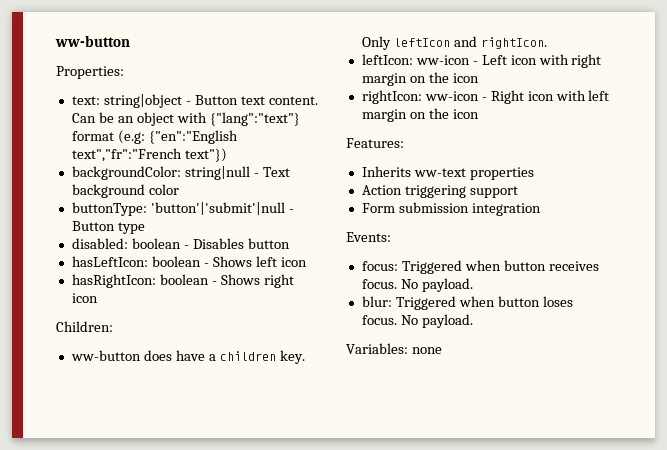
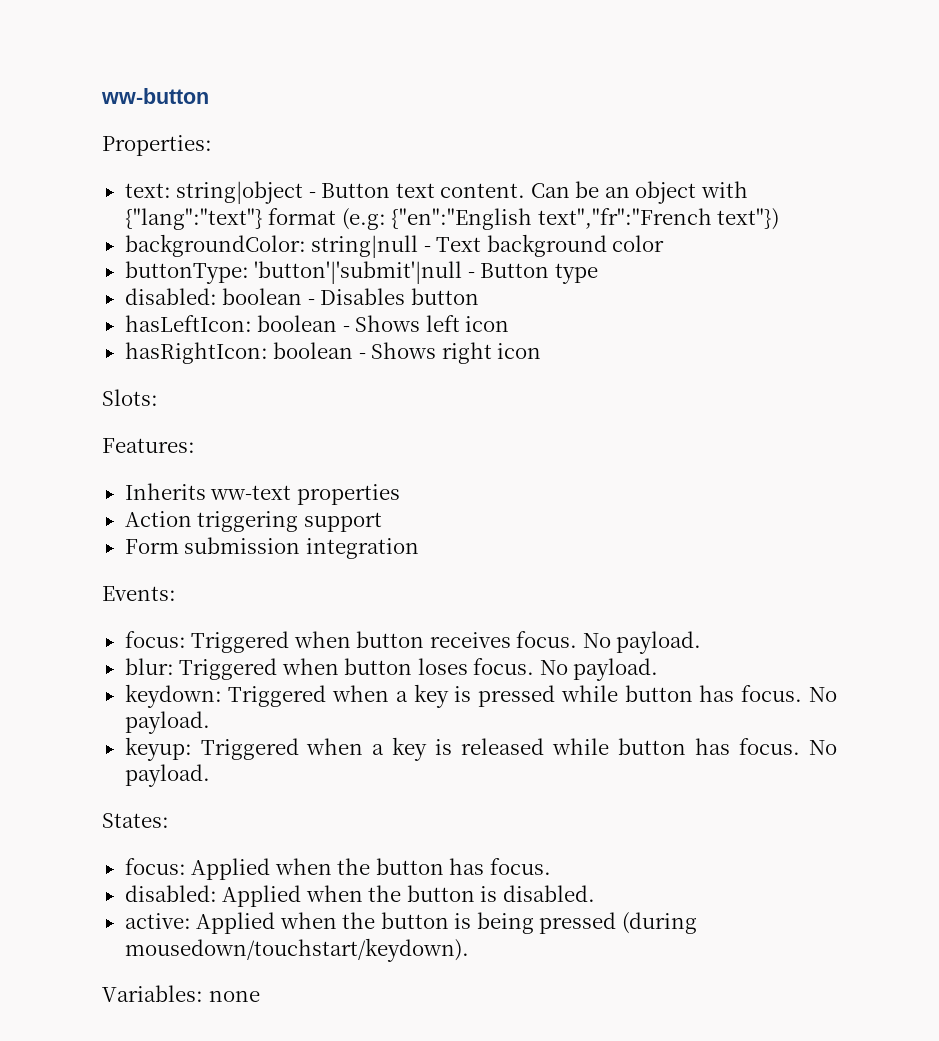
- Children:
- ww-button does have a children key. Only leftIcon and rightIcon.
- leftIcon: ww-icon - Left icon with right margin on the icon
- rightIcon: ww-icon - Right icon with left margin on the icon
+ Slots:
+ keydown: Triggered when a key is pressed while button has focus. No payload.
+ keyup: Triggered when a key is released while button has focus. No payload.
+ States:
+ focus: Applied when the button has focus.
+ disabled: Applied when the button is disabled.
+ active: Applied when the button is being pressed (during mousedown/touchstart/keydown).

